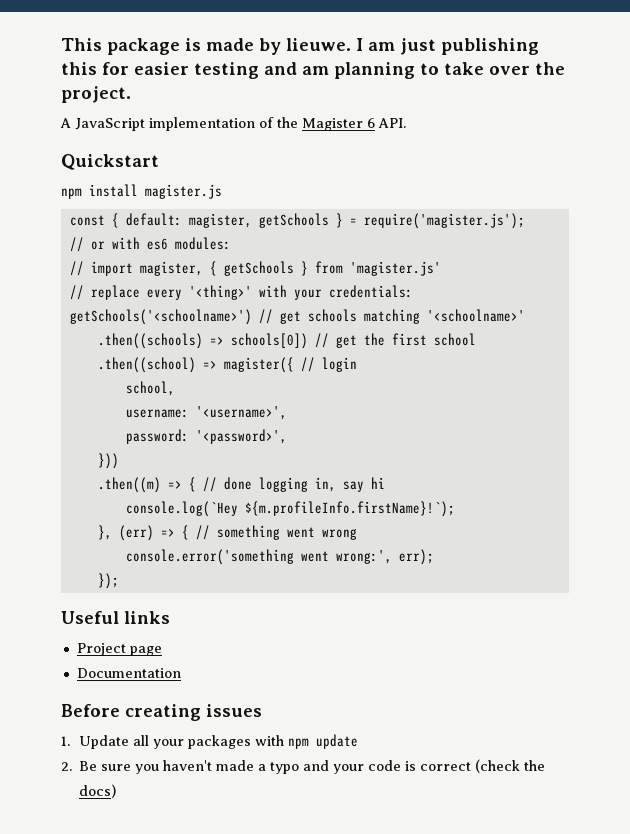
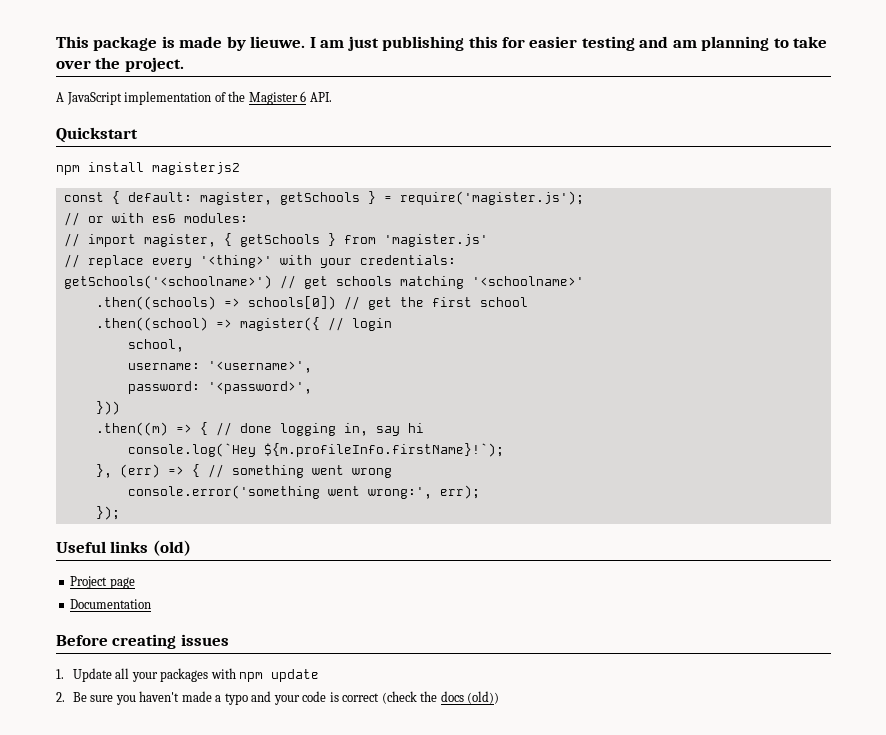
- npm install magister.js
+ npm install magisterjs2
- Useful links
+ Useful links (old)
- 2. Be sure you haven't made a typo and your code is correct (check the docs)
+ 2. Be sure you haven't made a typo and your code is correct (check the docs (old))

